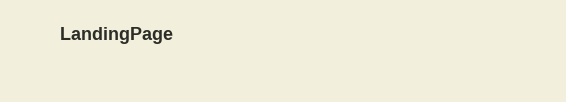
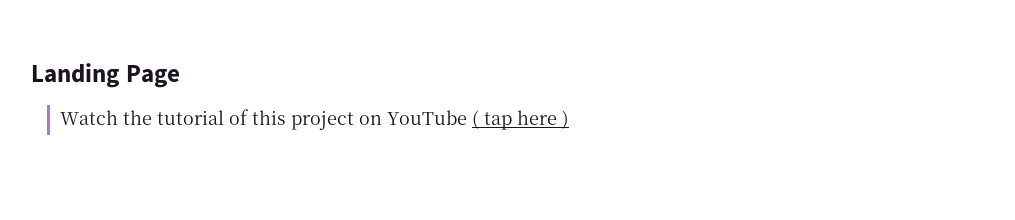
- LandingPage
+ Landing Page
+ Watch the tutorial of this project on YouTube ( tap here )

